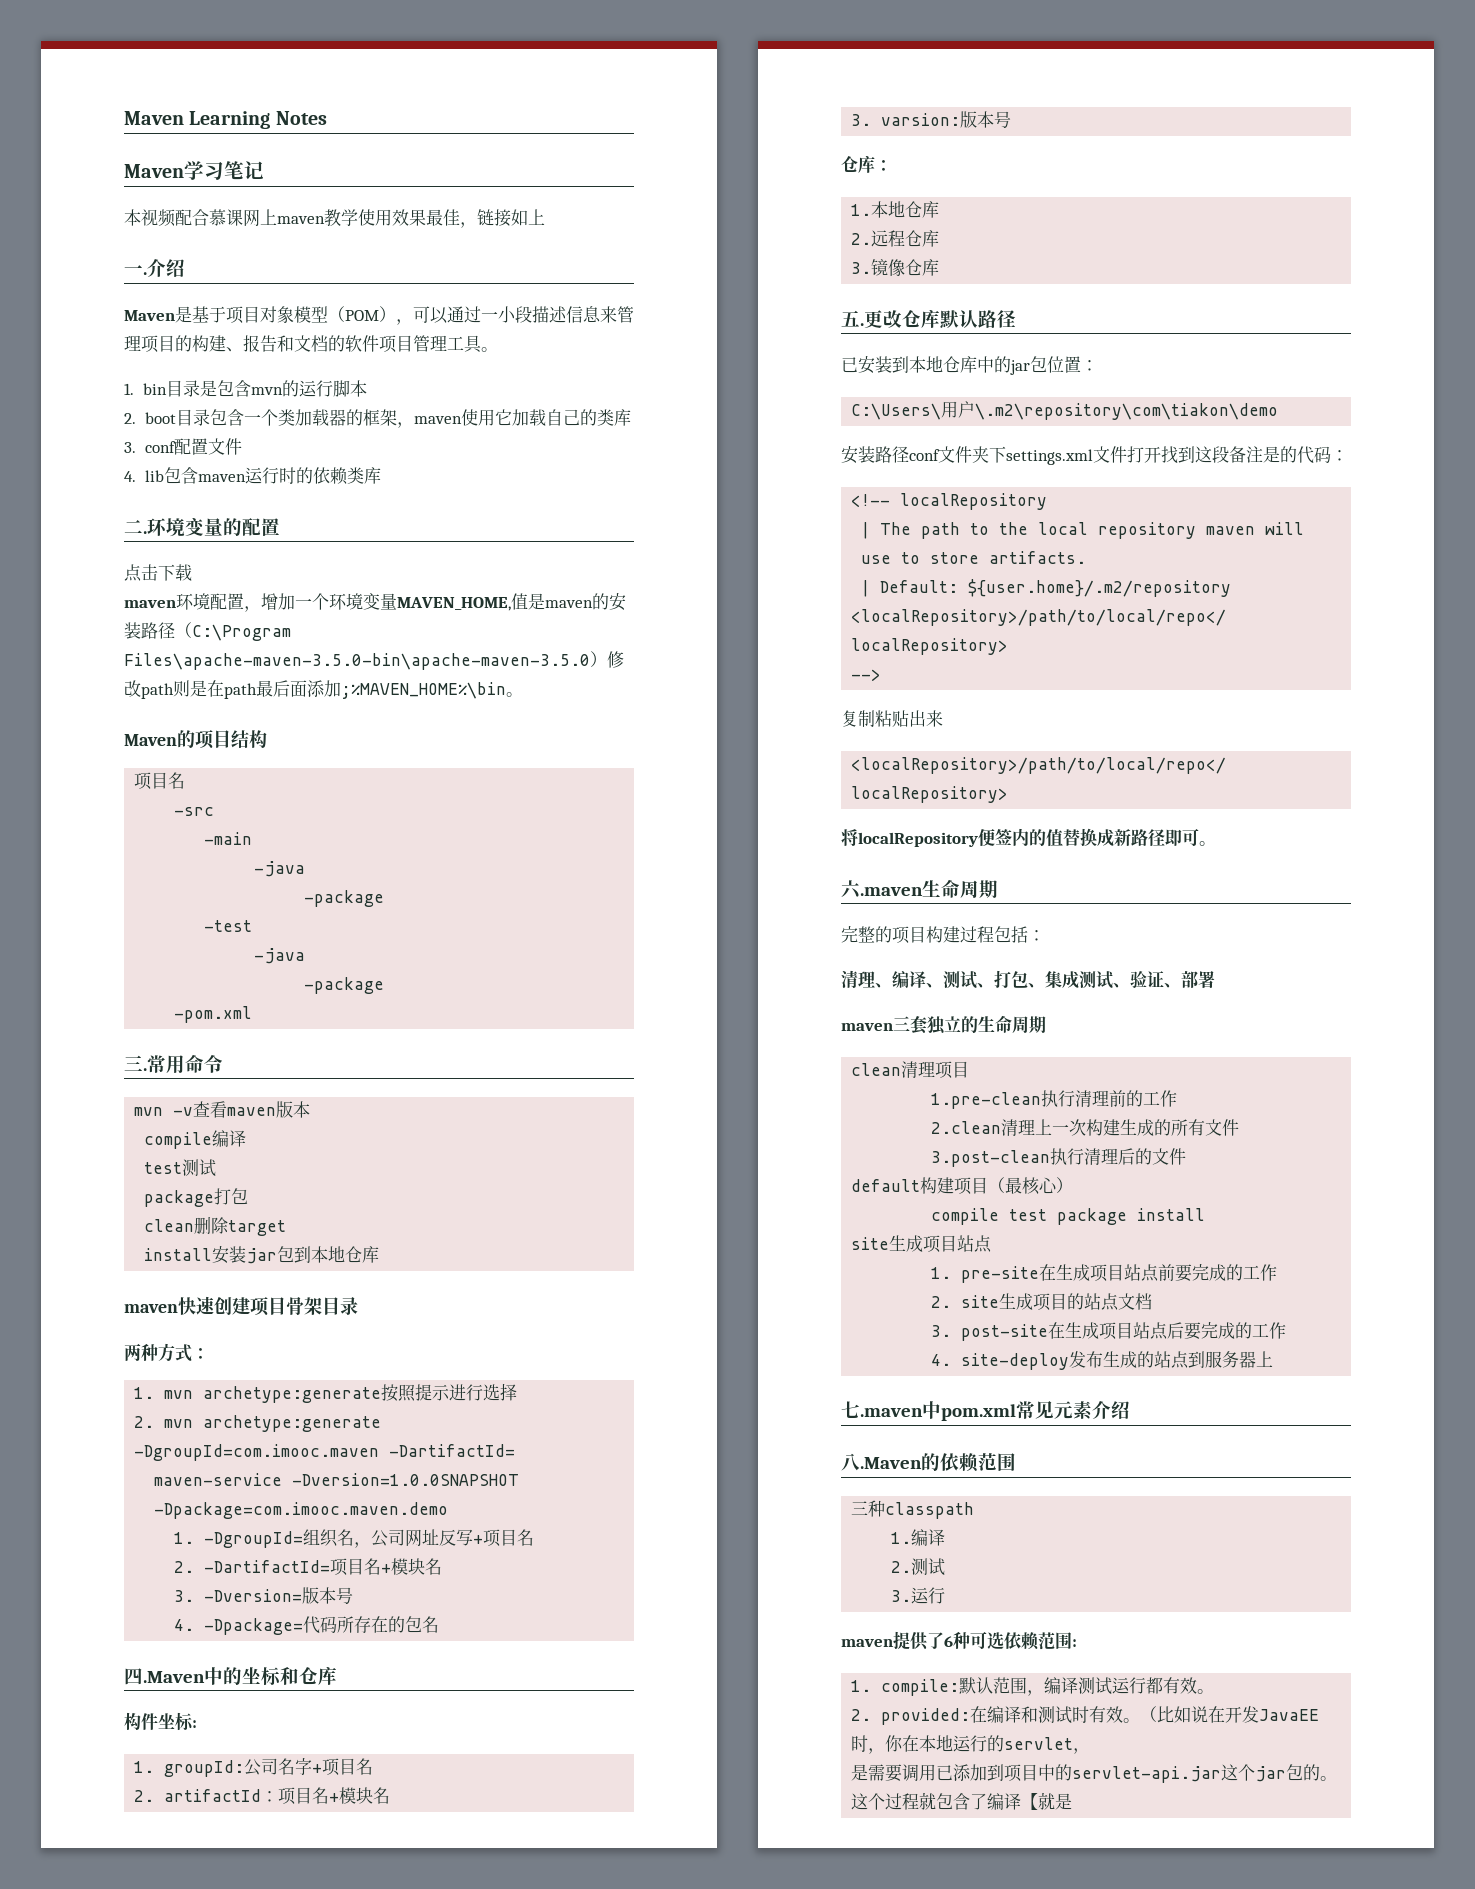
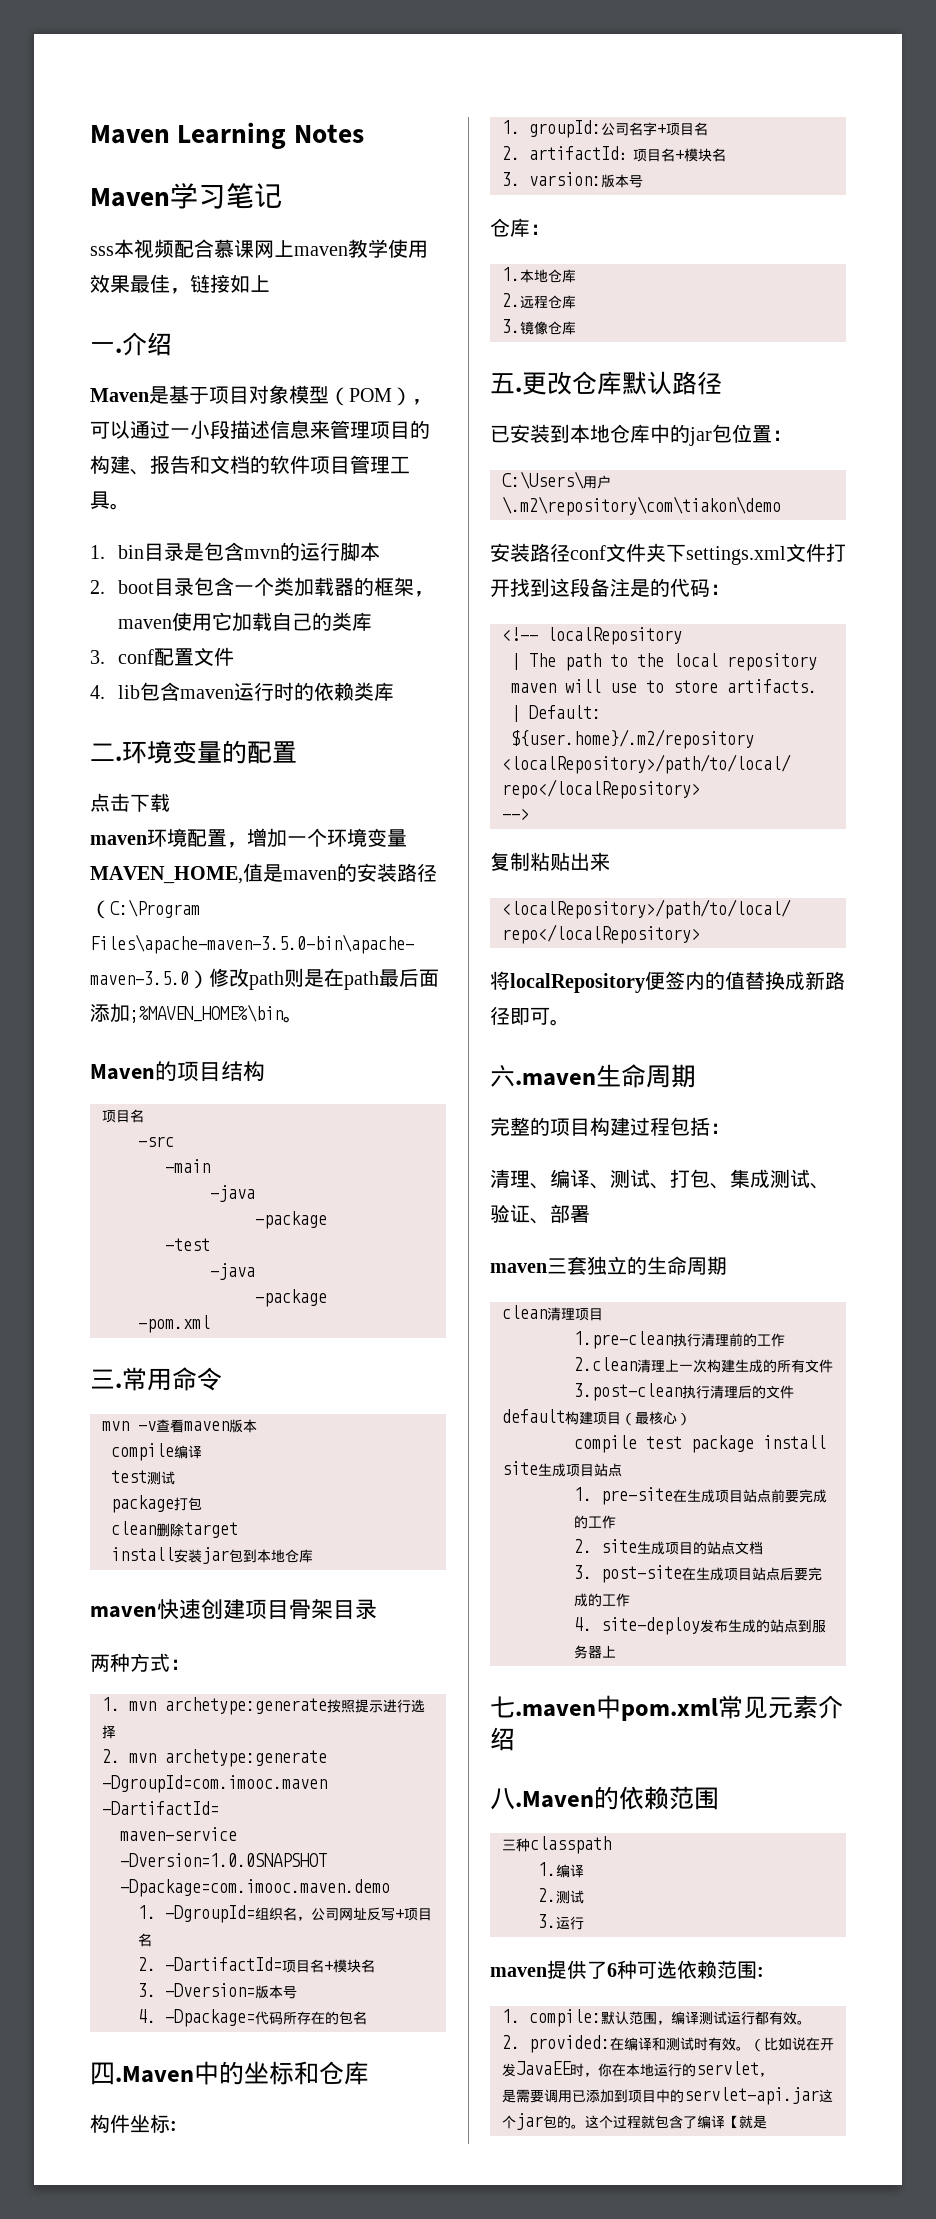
- 本视频配合慕课网上maven教学使用效果最佳，链接如上
+ sss本视频配合慕课网上maven教学使用效果最佳，链接如上

